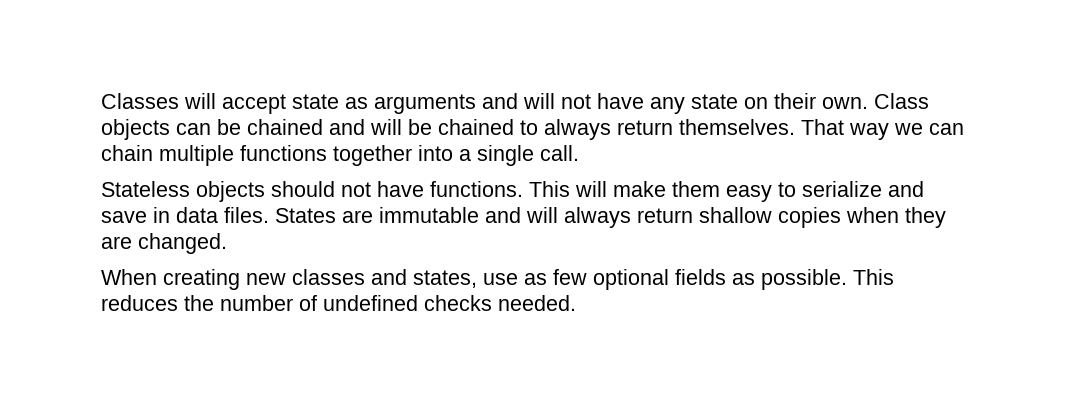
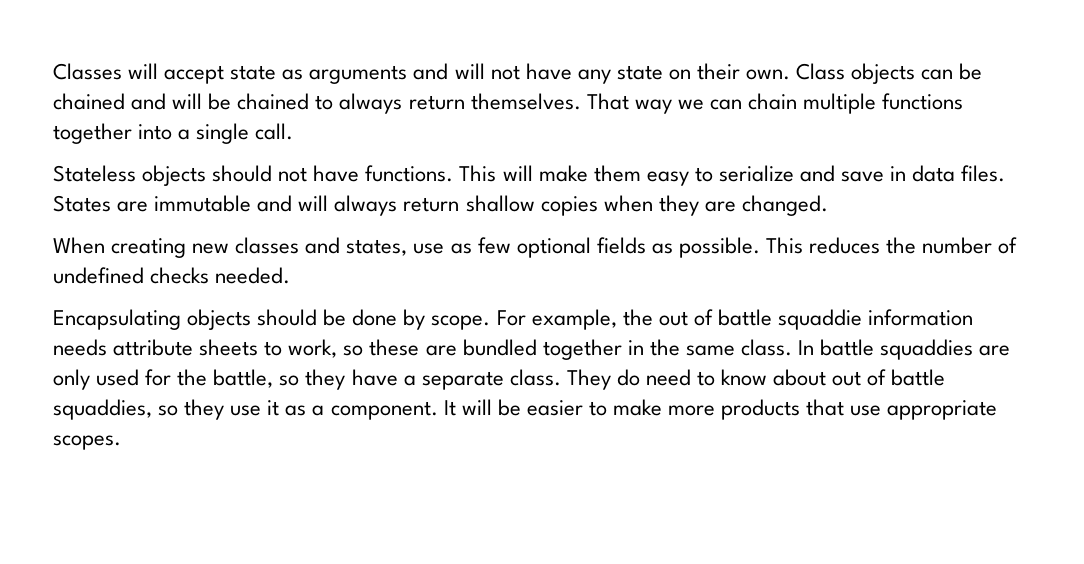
+ Encapsulating objects should be done by scope. For example, the out of battle squaddie information needs attribute sheets to work, so these are bundled together in the same class. In battle squaddies are only used for the battle, so they have a separate class. They do need to know about out of battle squaddies, so they use it as a component. It will be easier to make more products that use appropriate scopes.

